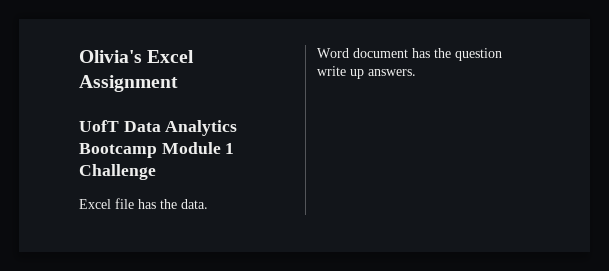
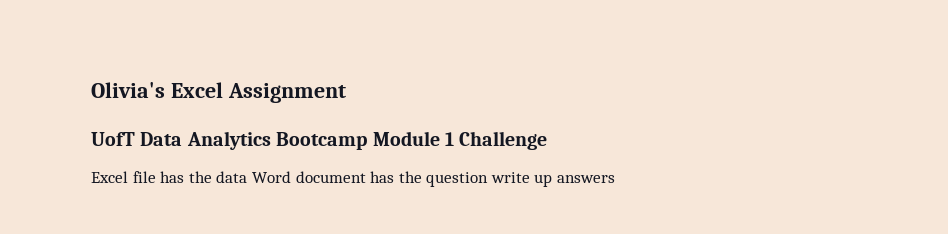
- Excel file has the data.
- Word document has the question write up answers.
+ Excel file has the data Word document has the question write up answers

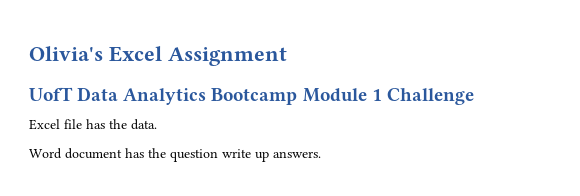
- Excel file has the data Word document has the question write up answers
+ Excel file has the data.
+ Word document has the question write up answers.

